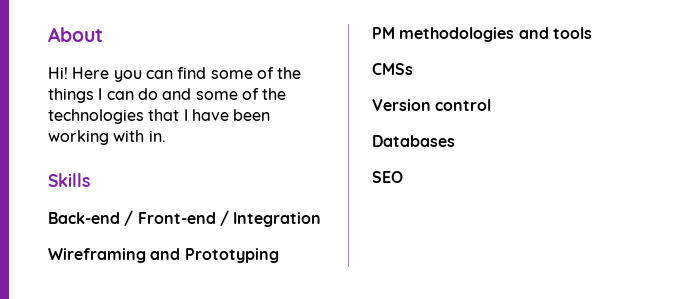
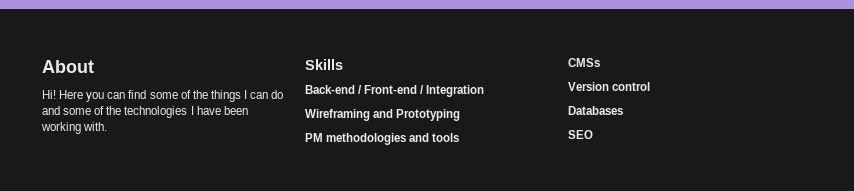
- Here you can find some of the things I can do and some of the technologies that I have been working with in.
+ Here you can find some of the things I can do and some of the technologies I have been working with.

